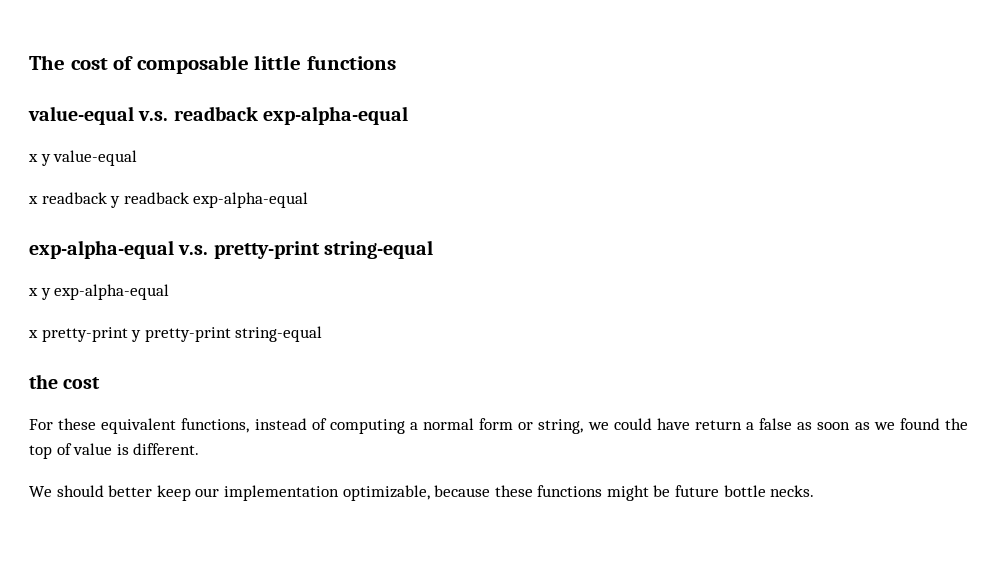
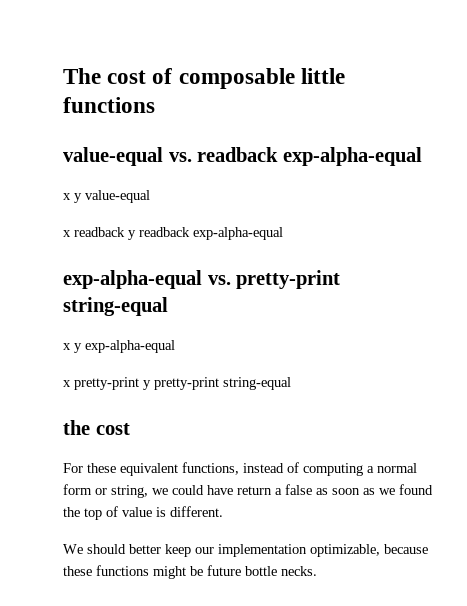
- value-equal v.s. readback exp-alpha-equal
+ value-equal vs. readback exp-alpha-equal
- exp-alpha-equal v.s. pretty-print string-equal
+ exp-alpha-equal vs. pretty-print string-equal

